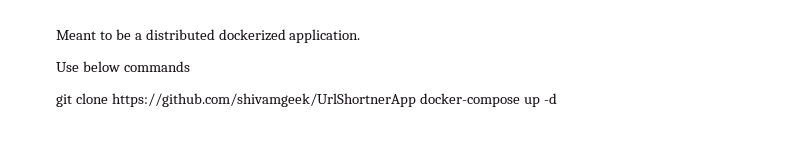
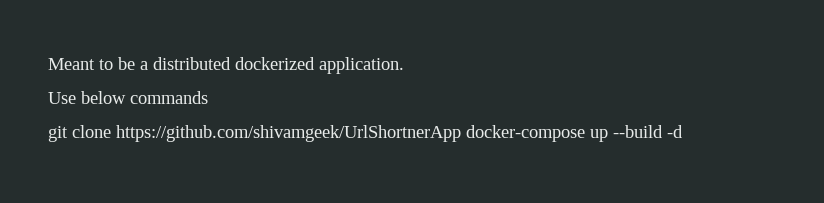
- git clone https://github.com/shivamgeek/UrlShortnerApp docker-compose up -d
+ git clone https://github.com/shivamgeek/UrlShortnerApp docker-compose up --build -d

